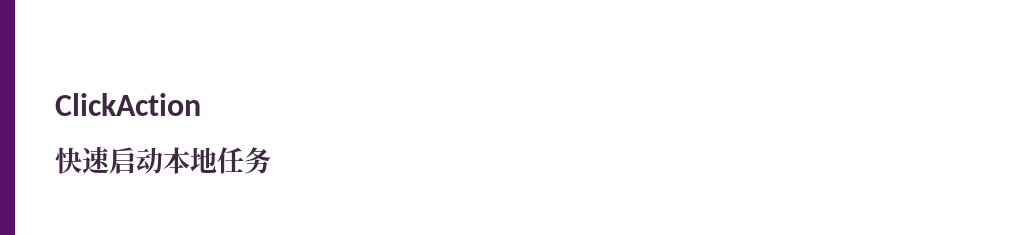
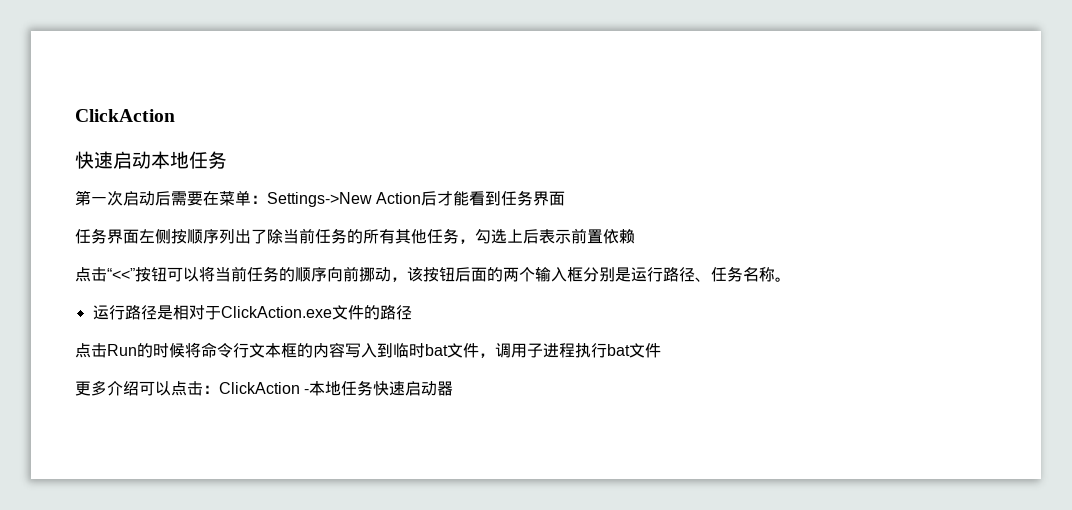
+ 第一次启动后需要在菜单：Settings->New Action后才能看到任务界面
+ 任务界面左侧按顺序列出了除当前任务的所有其他任务，勾选上后表示前置依赖
+ 点击“<<”按钮可以将当前任务的顺序向前挪动，该按钮后面的两个输入框分别是运行路径、任务名称。
+ 运行路径是相对于ClickAction.exe文件的路径
+ 点击Run的时候将命令行文本框的内容写入到临时bat文件，调用子进程执行bat文件
+ 更多介绍可以点击：ClickAction -本地任务快速启动器

